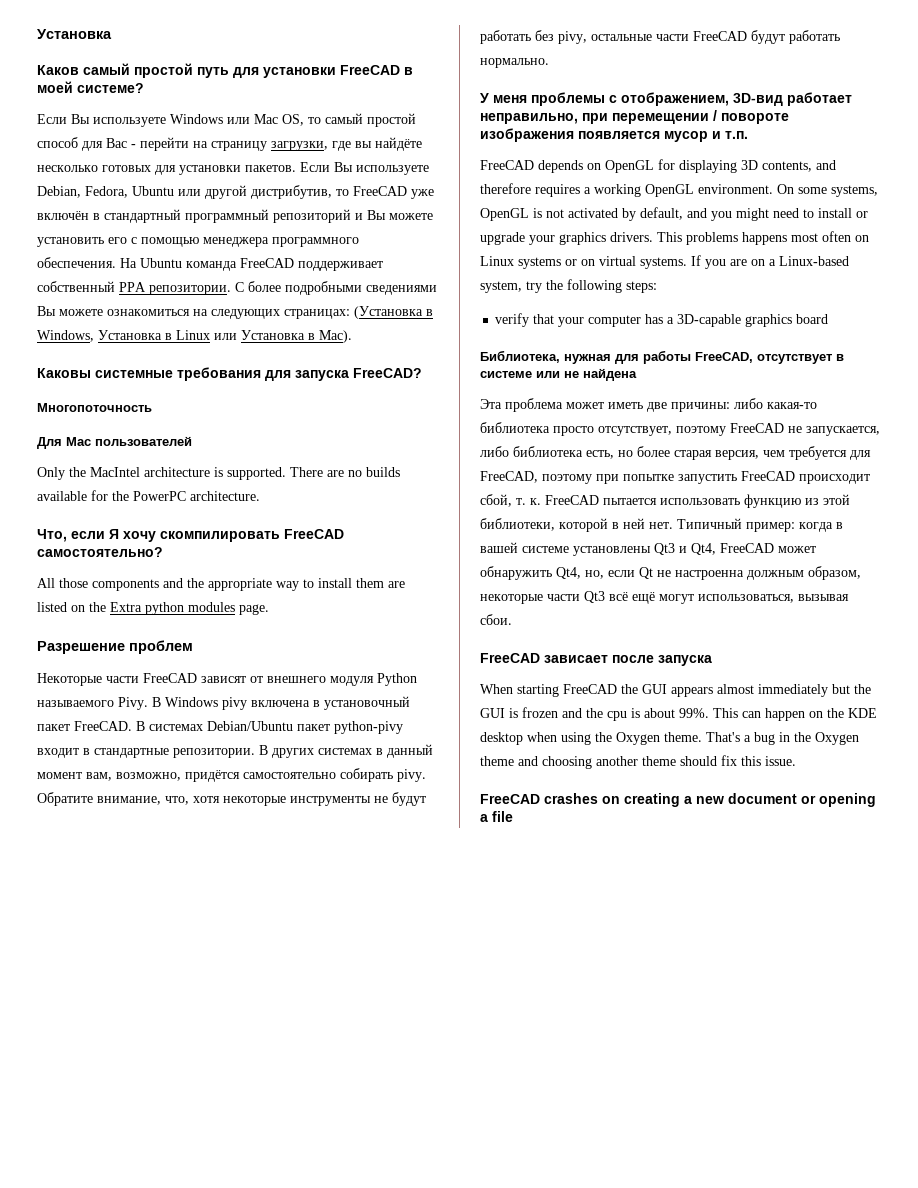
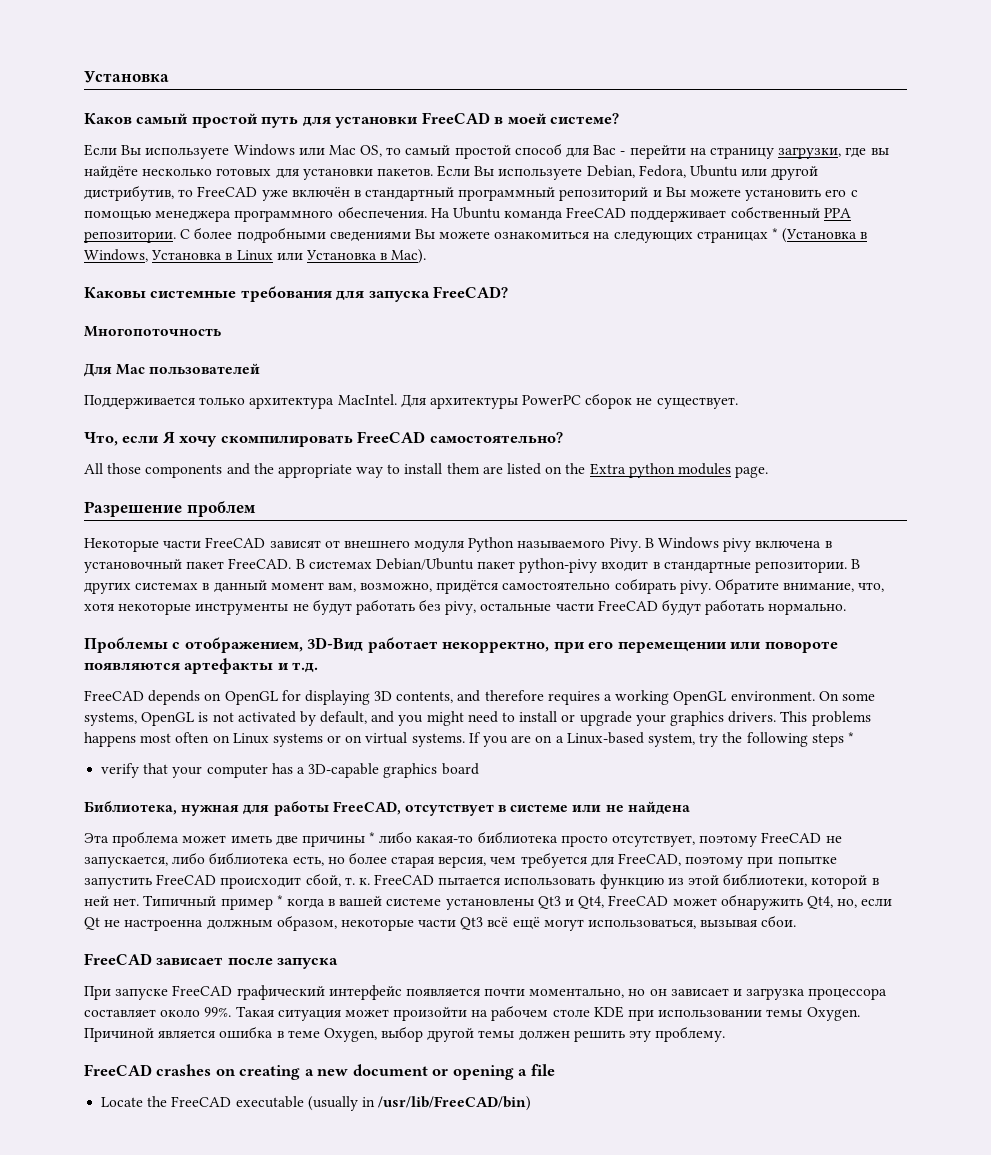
- С более подробными сведениями Вы можете ознакомиться на следующих страницах: (Установка в Windows, Установка в Linux или Установка в Mac).
+ С более подробными сведениями Вы можете ознакомиться на следующих страницах * (Установка в Windows, Установка в Linux или Установка в Mac).
- Only the MacIntel architecture is supported. There are no builds available for the PowerPC architecture.
+ Поддерживается только архитектура MacIntel. Для архитектуры PowerPC сборок не существует.
- У меня проблемы с отображением, 3D-вид работает неправильно, при перемещении / повороте изображения появляется мусор и т.п.
+ Проблемы с отображением, 3D-Вид работает некорректно, при его перемещении или повороте появляются артефакты и т.д.
- If you are on a Linux-based system, try the following steps:
+ If you are on a Linux-based system, try the following steps *
- Эта проблема может иметь две причины: либо какая-то библиотека просто отсутствует, поэтому FreeCAD не запускается, либо библиотека есть, но более старая версия, чем требуется для FreeCAD, поэтому при попытке запустить FreeCAD происходит сбой, т. к.
+ Эта проблема может иметь две причины * либо какая-то библиотека просто отсутствует, поэтому FreeCAD не запускается, либо библиотека есть, но более старая версия, чем требуется для FreeCAD, поэтому при попытке запустить FreeCAD происходит сбой, т. к.
- Типичный пример: когда в вашей системе установлены Qt3 и Qt4, FreeCAD может обнаружить Qt4, но, если Qt не настроенна должным образом, некоторые части Qt3 всё ещё могут использоваться, вызывая сбои.
+ Типичный пример * когда в вашей системе установлены Qt3 и Qt4, FreeCAD может обнаружить Qt4, но, если Qt не настроенна должным образом, некоторые части Qt3 всё ещё могут использоваться, вызывая сбои.
- When starting FreeCAD the GUI appears almost immediately but the GUI is frozen and the cpu is about 99%. This can happen on the KDE desktop when using the Oxygen theme. That's a bug in the Oxygen theme and choosing another theme should fix this issue.
+ При запуске FreeCAD графический интерфейс появляется почти моментально, но он зависает и загрузка процессора составляет около 99%. Такая ситуация может произойти на рабочем столе KDE при использовании темы Oxygen. Причиной является ошибка в теме Oxygen, выбор другой темы должен решить эту проблему.
+ Locate the FreeCAD executable (usually in /usr/lib/FreeCAD/bin)

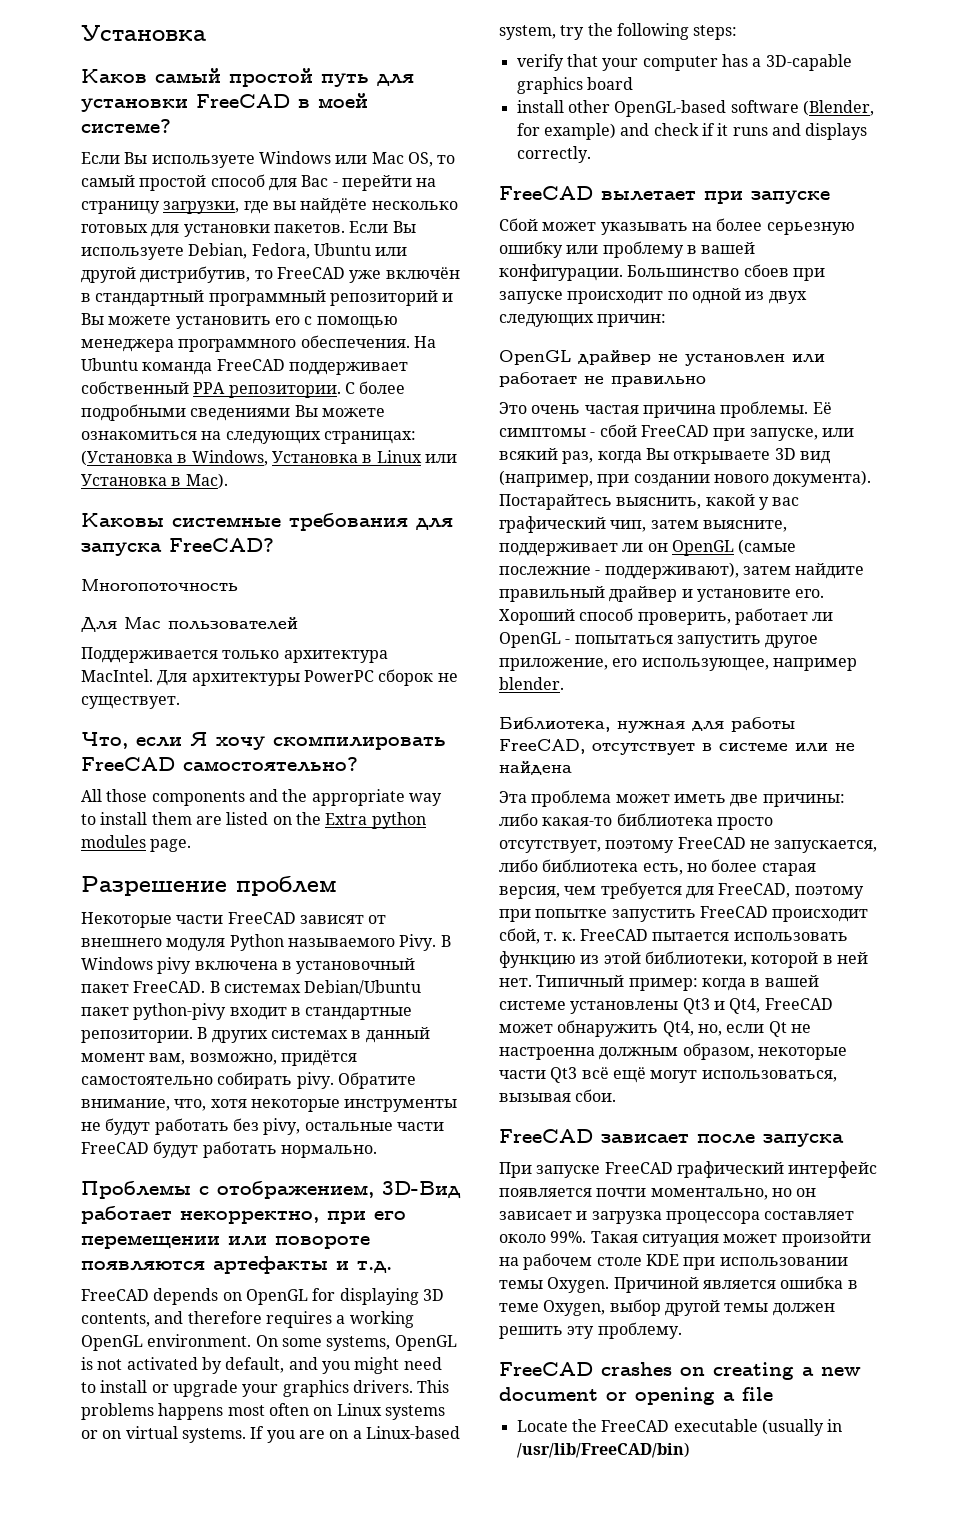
- С более подробными сведениями Вы можете ознакомиться на следующих страницах * (Установка в Windows, Установка в Linux или Установка в Mac).
+ С более подробными сведениями Вы можете ознакомиться на следующих страницах: (Установка в Windows, Установка в Linux или Установка в Mac).
- If you are on a Linux-based system, try the following steps *
+ If you are on a Linux-based system, try the following steps:
+ install other OpenGL-based software (Blender, for example) and check if it runs and displays correctly.
+ FreeCAD вылетает при запуске
+ Сбой может указывать на более серьезную ошибку или проблему в вашей конфигурации. Большинство сбоев при запуске происходит по одной из двух следующих причин:
+ OpenGL драйвер не установлен или работает не правильно
+ Это очень частая причина проблемы. Её симптомы - сбой FreeCAD при запуске, или всякий раз, когда Вы открываете 3D вид (например, при создании нового документа). Постарайтесь выяснить, какой у вас графический чип, затем выясните, поддерживает ли он OpenGL (самые послежние - поддерживают), затем найдите правильный драйвер и установите его. Хороший способ проверить, работает ли OpenGL - попытаться запустить другое приложение, его использующее, например blender.
- Эта проблема может иметь две причины * либо какая-то библиотека просто отсутствует, поэтому FreeCAD не запускается, либо библиотека есть, но более старая версия, чем требуется для FreeCAD, поэтому при попытке запустить FreeCAD происходит сбой, т. к.
+ Эта проблема может иметь две причины: либо какая-то библиотека просто отсутствует, поэтому FreeCAD не запускается, либо библиотека есть, но более старая версия, чем требуется для FreeCAD, поэтому при попытке запустить FreeCAD происходит сбой, т. к.
- Типичный пример * когда в вашей системе установлены Qt3 и Qt4, FreeCAD может обнаружить Qt4, но, если Qt не настроенна должным образом, некоторые части Qt3 всё ещё могут использоваться, вызывая сбои.
+ Типичный пример: когда в вашей системе установлены Qt3 и Qt4, FreeCAD может обнаружить Qt4, но, если Qt не настроенна должным образом, некоторые части Qt3 всё ещё могут использоваться, вызывая сбои.

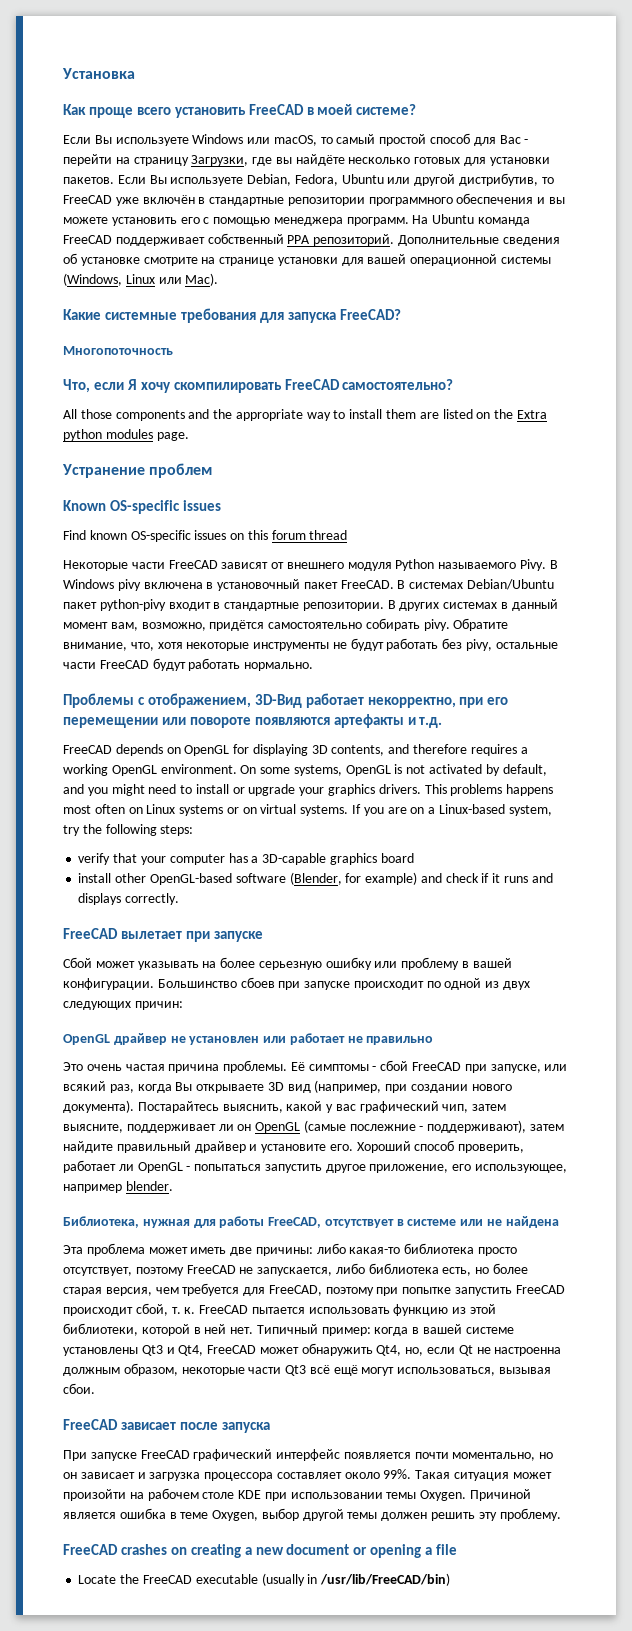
- Каков самый простой путь для установки FreeCAD в моей системе?
+ Как проще всего установить FreeCAD в моей системе?
- Если Вы используете Windows или Mac OS, то самый простой способ для Вас - перейти на страницу загрузки, где вы найдёте несколько готовых для установки пакетов.
+ Если Вы используете Windows или macOS, то самый простой способ для Вас - перейти на страницу Загрузки, где вы найдёте несколько готовых для установки пакетов.
- Если Вы используете Debian, Fedora, Ubuntu или другой дистрибутив, то FreeCAD уже включён в стандартный программный репозиторий и Вы можете установить его с помощью менеджера программного обеспечения.
+ Если Вы используете Debian, Fedora, Ubuntu или другой дистрибутив, то FreeCAD уже включён в стандартные репозитории программного обеспечения и вы можете установить его с помощью менеджера программ.
- На Ubuntu команда FreeCAD поддерживает собственный PPA репозитории. С более подробными сведениями Вы можете ознакомиться на следующих страницах: (Установка в Windows, Установка в Linux или Установка в Mac).
+ На Ubuntu команда FreeCAD поддерживает собственный PPA репозиторий. Дополнительные сведения об установке смотрите на странице установки для вашей операционной системы (Windows, Linux или Mac).
- Каковы системные требования для запуска FreeCAD?
+ Какие системные требования для запуска FreeCAD?
- Для Mac пользователей
- Поддерживается только архитектура MacIntel. Для архитектуры PowerPC сборок не существует.
- Разрешение проблем
+ Устранение проблем
+ Known OS-specific issues
+ Find known OS-specific issues on this forum thread

